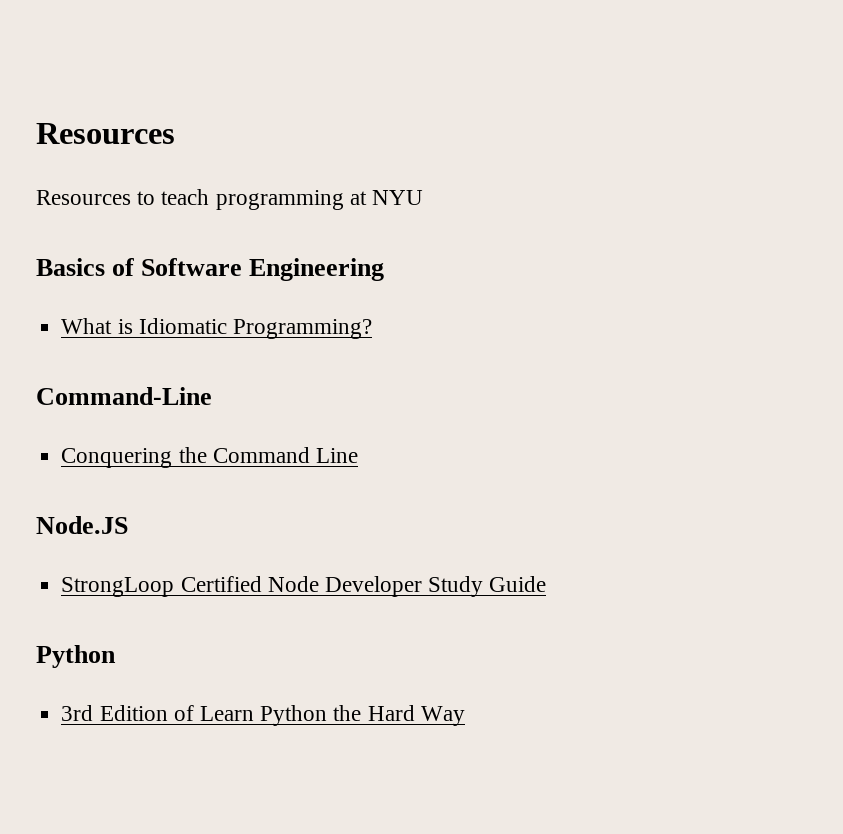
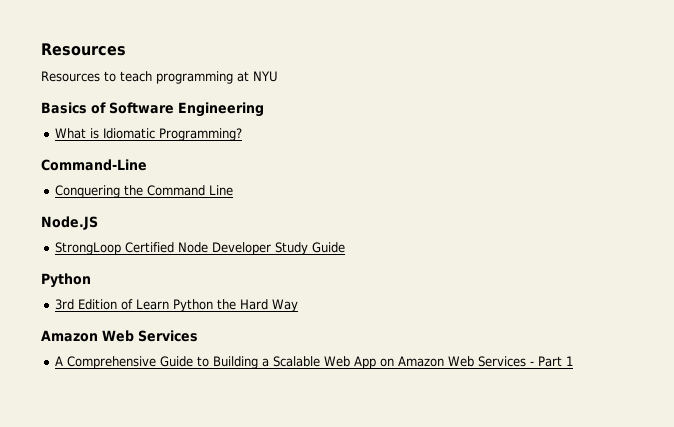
  3rd Edition of Learn Python the Hard Way
+ Amazon Web Services
+ A Comprehensive Guide to Building a Scalable Web App on Amazon Web Services - Part 1

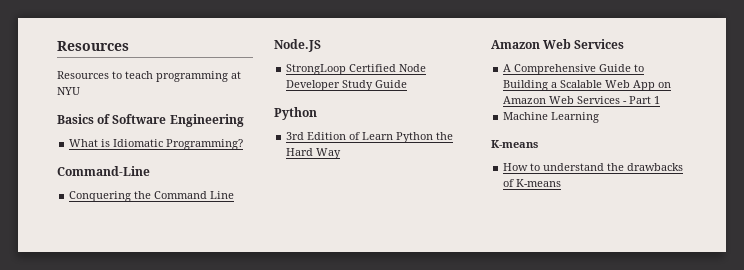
+ Machine Learning
+ K-means
+ How to understand the drawbacks of K-means

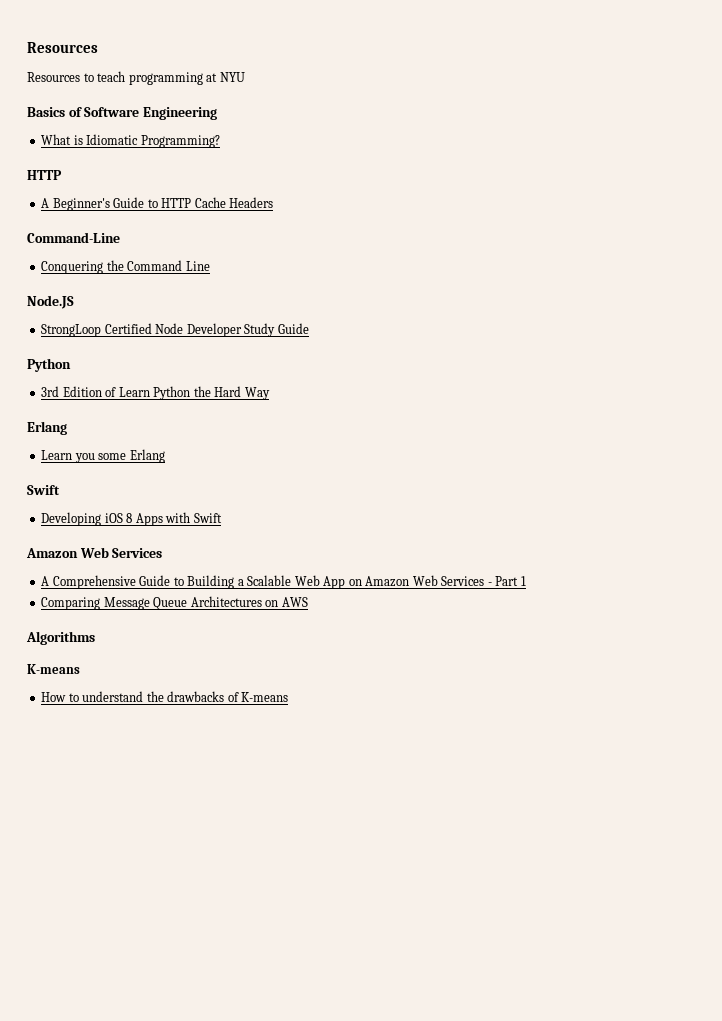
  What is Idiomatic Programming?
+ HTTP
+ A Beginner's Guide to HTTP Cache Headers
  3rd Edition of Learn Python the Hard Way
+ Erlang
+ Learn you some Erlang
+ Swift
+ Developing iOS 8 Apps with Swift
- Machine Learning
+ Comparing Message Queue Architectures on AWS
+ Algorithms

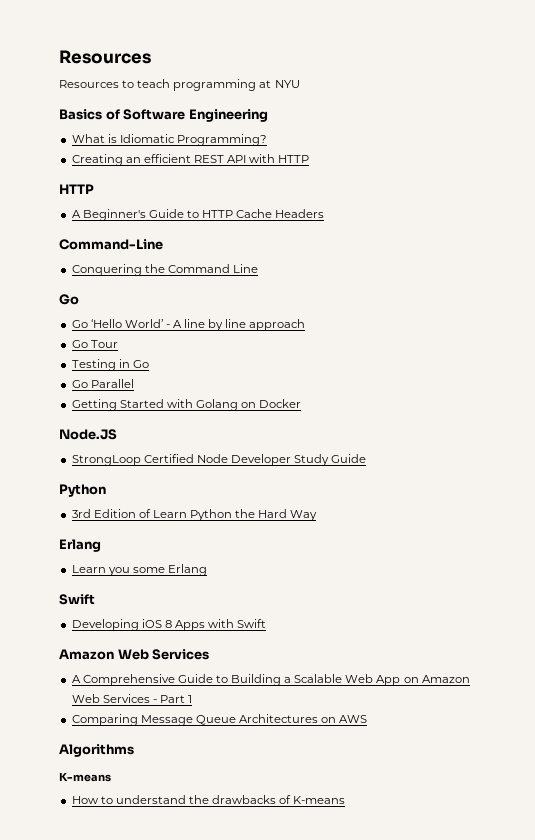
+ Creating an efficient REST API with HTTP
  Conquering the Command Line
+ Go
+ Go ‘Hello World’ - A line by line approach
+ Go Tour
+ Testing in Go
+ Go Parallel
+ Getting Started with Golang on Docker

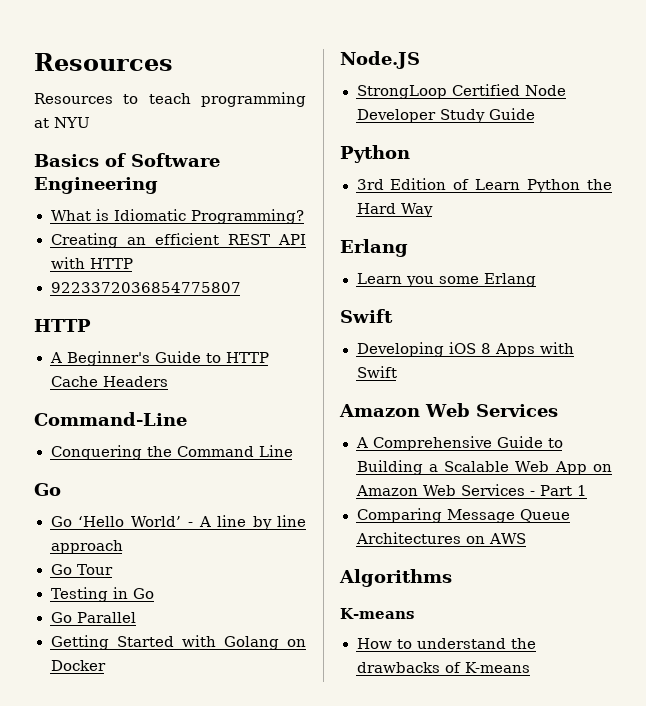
+ 9223372036854775807

